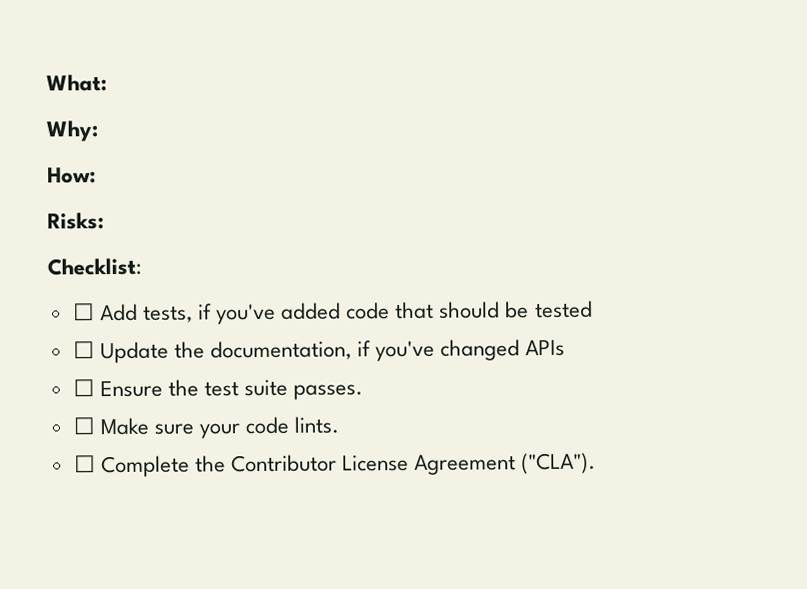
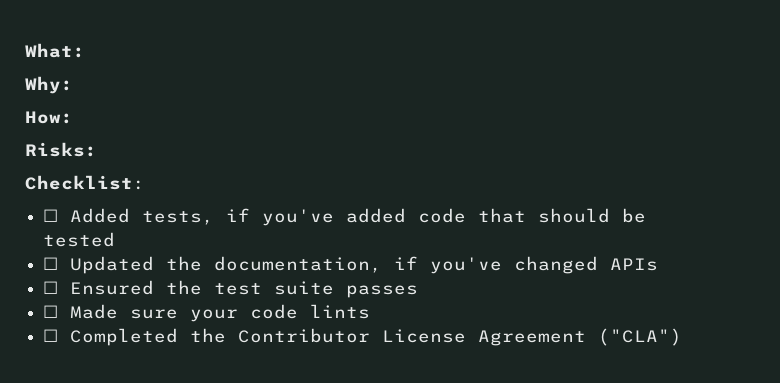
- ☐ Add tests, if you've added code that should be tested
+ ☐ Added tests, if you've added code that should be tested
- ☐ Update the documentation, if you've changed APIs
+ ☐ Updated the documentation, if you've changed APIs
- ☐ Ensure the test suite passes.
- ☐ Make sure your code lints.
- ☐ Complete the Contributor License Agreement ("CLA").
+ ☐ Ensured the test suite passes
+ ☐ Made sure your code lints
+ ☐ Completed the Contributor License Agreement ("CLA")

